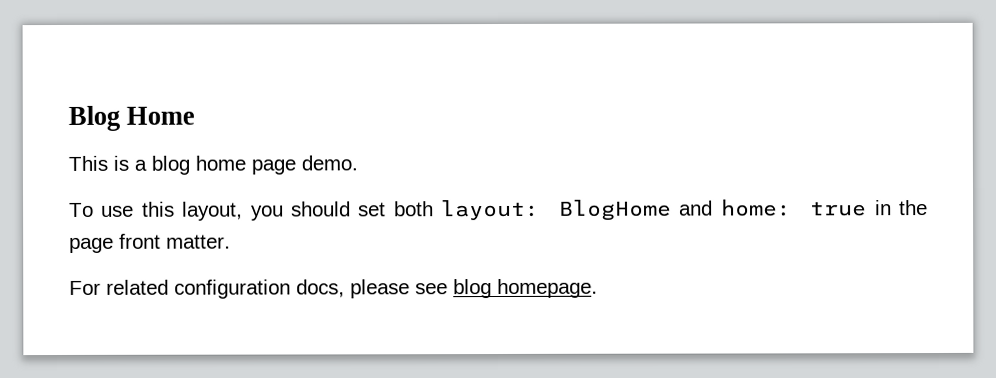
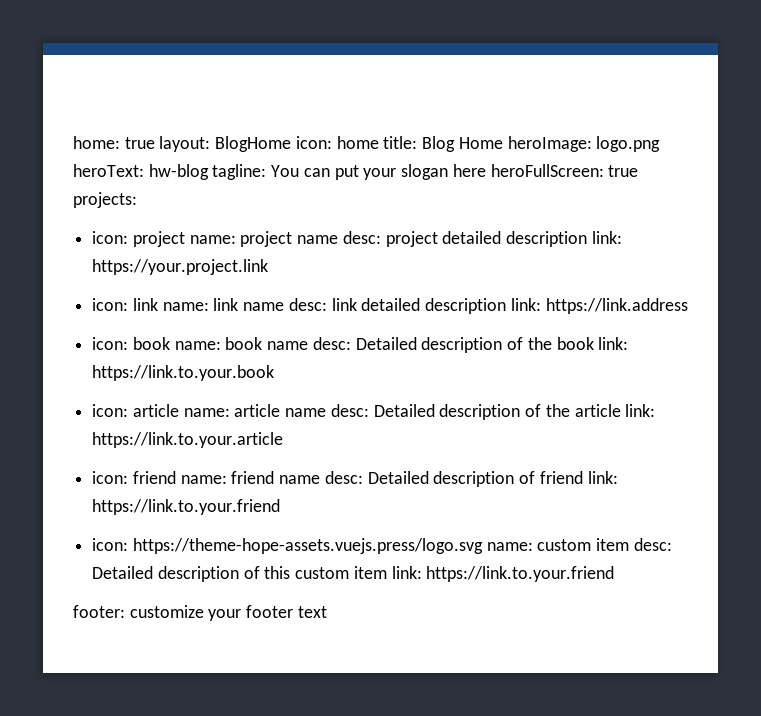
- Blog Home
- This is a blog home page demo.
- To use this layout, you should set both layout: BlogHome and home: true in the page front matter.
- For related configuration docs, please see blog homepage.
+ home: true layout: BlogHome icon: home title: Blog Home heroImage: logo.png heroText: hw-blog tagline: You can put your slogan here heroFullScreen: true projects:
+ icon: project name: project name desc: project detailed description link: https://your.project.link
+ icon: link name: link name desc: link detailed description link: https://link.address
+ icon: book name: book name desc: Detailed description of the book link: https://link.to.your.book
+ icon: article name: article name desc: Detailed description of the article link: https://link.to.your.article
+ icon: friend name: friend name desc: Detailed description of friend link: https://link.to.your.friend
+ icon: https://theme-hope-assets.vuejs.press/logo.svg name: custom item desc: Detailed description of this custom item link: https://link.to.your.friend
+ footer: customize your footer text

